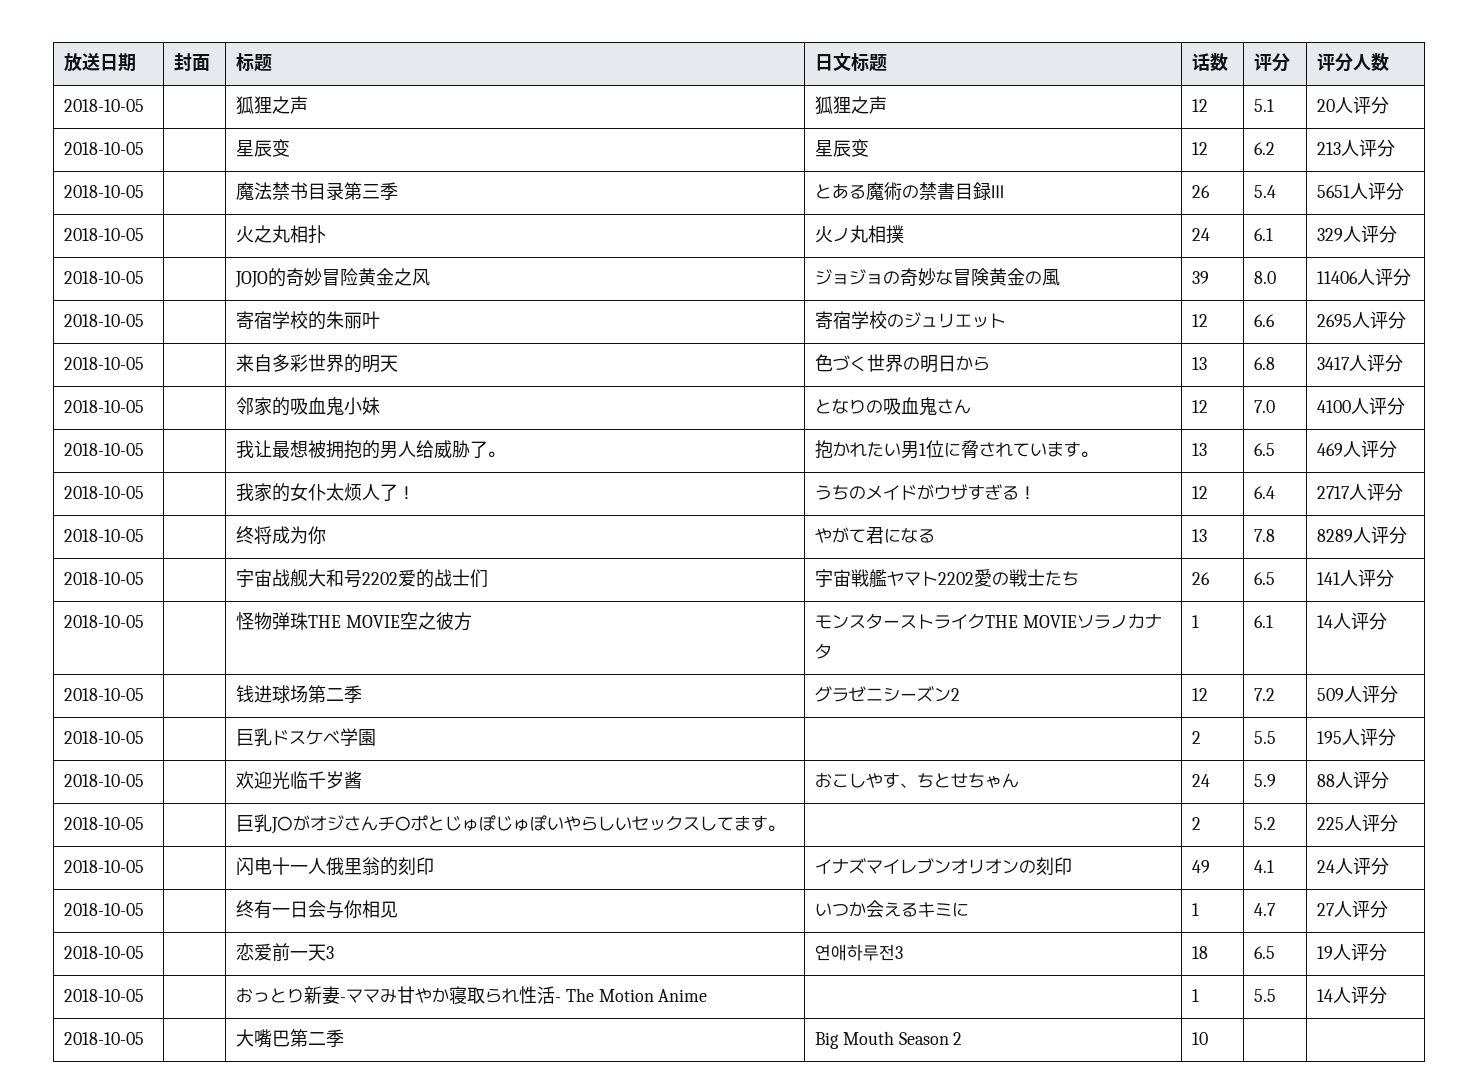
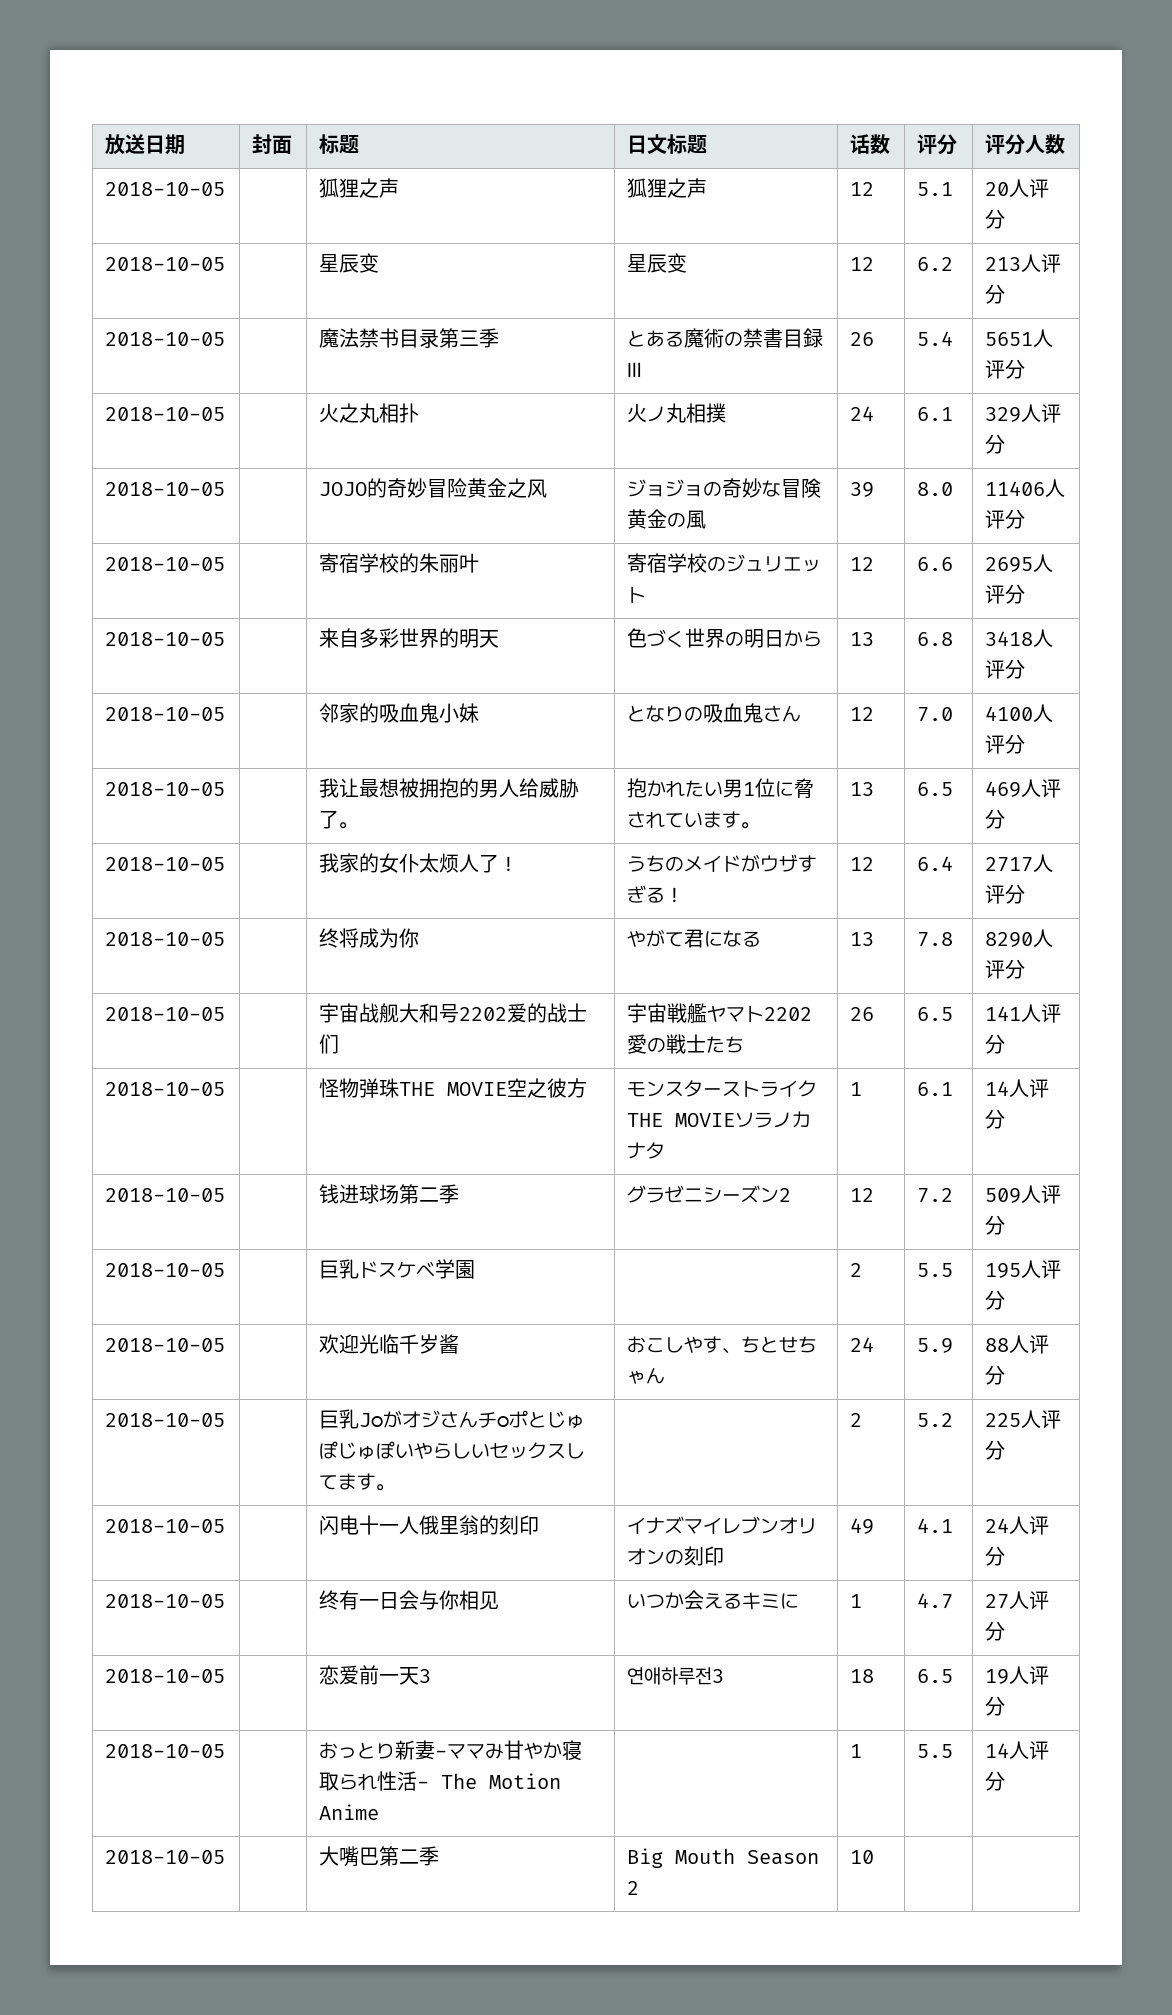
- 2018-10-05 | | 来自多彩世界的明天 | 色づく世界の明日から | 13 | 6.8 | 3417人评分
+ 2018-10-05 | | 来自多彩世界的明天 | 色づく世界の明日から | 13 | 6.8 | 3418人评分
- 2018-10-05 | | 终将成为你 | やがて君になる | 13 | 7.8 | 8289人评分
+ 2018-10-05 | | 终将成为你 | やがて君になる | 13 | 7.8 | 8290人评分

